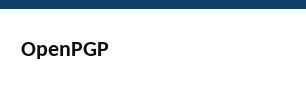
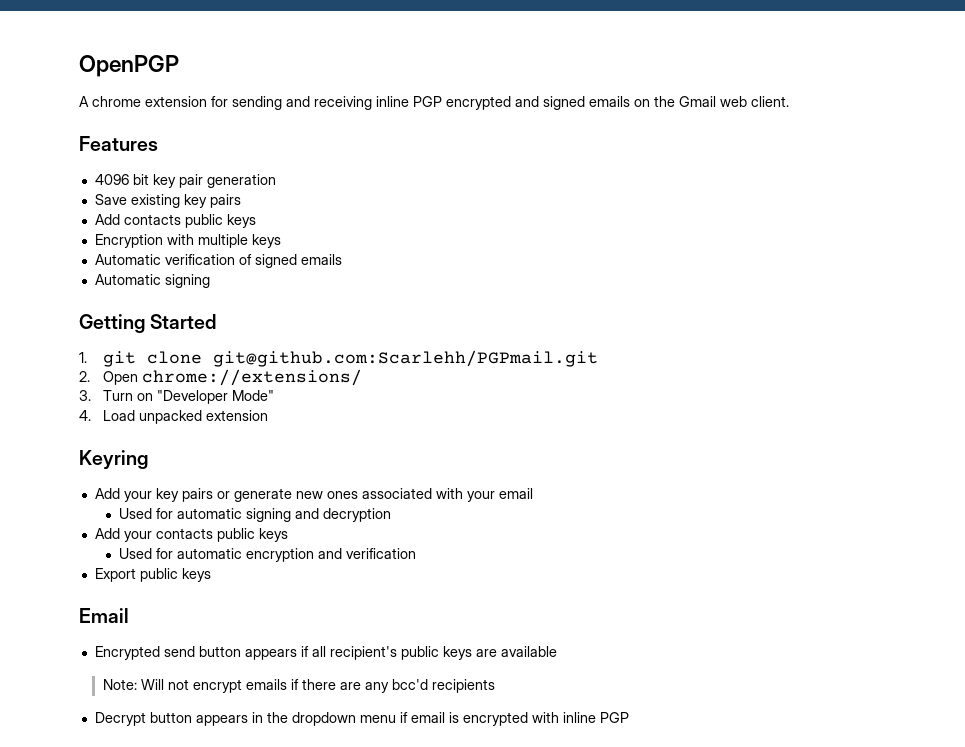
+ A chrome extension for sending and receiving inline PGP encrypted and signed emails on the Gmail web client.
+ Features
+ 4096 bit key pair generation
+ Save existing key pairs
+ Add contacts public keys
+ Encryption with multiple keys
+ Automatic verification of signed emails
+ Automatic signing
+ Getting Started
+ 1. git clone git@github.com:Scarlehh/PGPmail.git
+ 2. Open chrome://extensions/
+ 3. Turn on "Developer Mode"
+ 4. Load unpacked extension
+ Keyring
+ Add your key pairs or generate new ones associated with your email
+ Used for automatic signing and decryption
+ Add your contacts public keys
+ Used for automatic encryption and verification
+ Export public keys
+ Email
+ Encrypted send button appears if all recipient's public keys are available
+ Note: Will not encrypt emails if there are any bcc'd recipients
+ Decrypt button appears in the dropdown menu if email is encrypted with inline PGP

